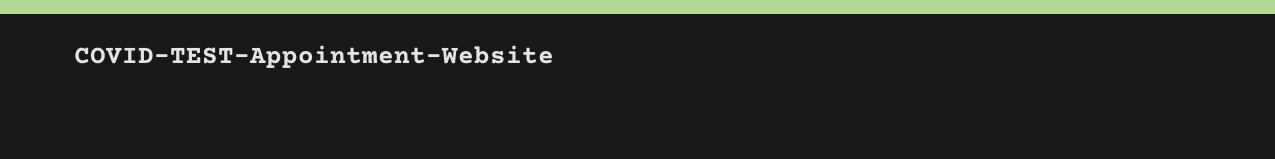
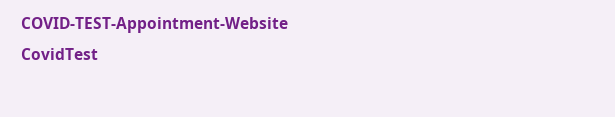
+ CovidTest

